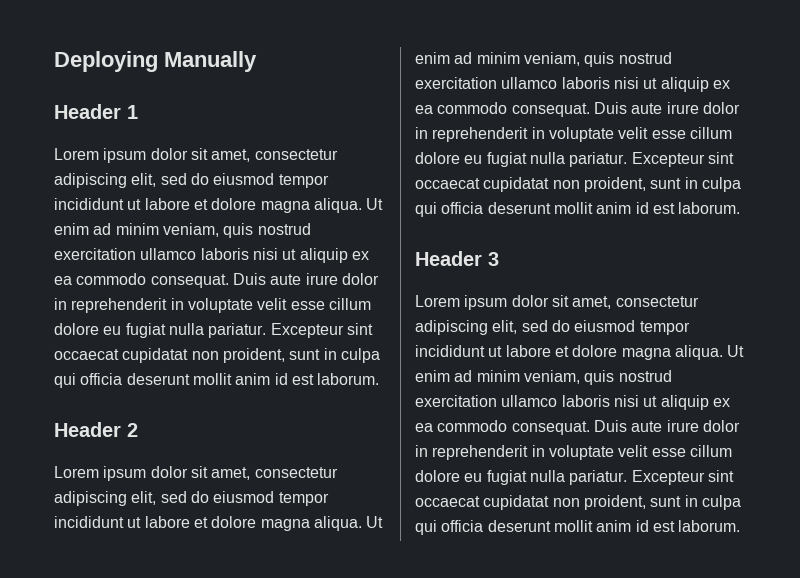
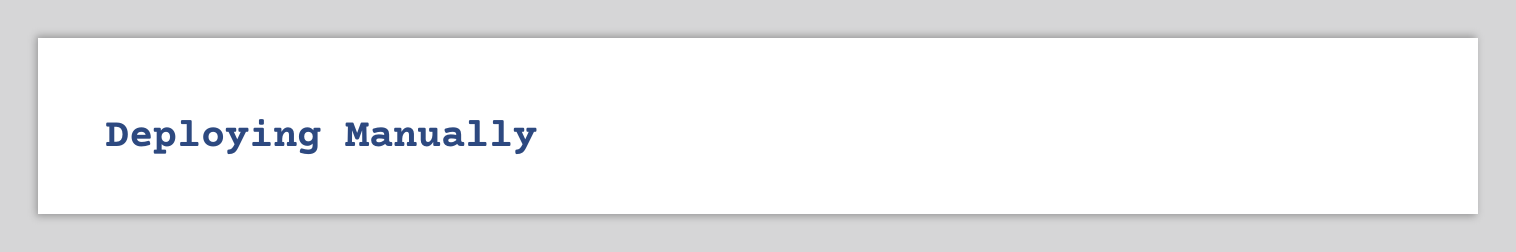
- Header 1
- Lorem ipsum dolor sit amet, consectetur adipiscing elit, sed do eiusmod tempor incididunt ut labore et dolore magna aliqua. Ut enim ad minim veniam, quis nostrud exercitation ullamco laboris nisi ut aliquip ex ea commodo consequat. Duis aute irure dolor in reprehenderit in voluptate velit esse cillum dolore eu fugiat nulla pariatur. Excepteur sint occaecat cupidatat non proident, sunt in culpa qui officia deserunt mollit anim id est laborum.
- Header 2
- Lorem ipsum dolor sit amet, consectetur adipiscing elit, sed do eiusmod tempor incididunt ut labore et dolore magna aliqua. Ut enim ad minim veniam, quis nostrud exercitation ullamco laboris nisi ut aliquip ex ea commodo consequat. Duis aute irure dolor in reprehenderit in voluptate velit esse cillum dolore eu fugiat nulla pariatur. Excepteur sint occaecat cupidatat non proident, sunt in culpa qui officia deserunt mollit anim id est laborum.
- Header 3
- Lorem ipsum dolor sit amet, consectetur adipiscing elit, sed do eiusmod tempor incididunt ut labore et dolore magna aliqua. Ut enim ad minim veniam, quis nostrud exercitation ullamco laboris nisi ut aliquip ex ea commodo consequat. Duis aute irure dolor in reprehenderit in voluptate velit esse cillum dolore eu fugiat nulla pariatur. Excepteur sint occaecat cupidatat non proident, sunt in culpa qui officia deserunt mollit anim id est laborum.

